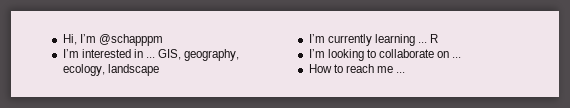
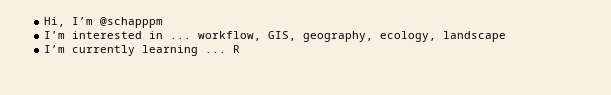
- I’m interested in ... GIS, geography, ecology, landscape
+ I’m interested in ... workflow, GIS, geography, ecology, landscape
- I’m looking to collaborate on ...
- How to reach me ...

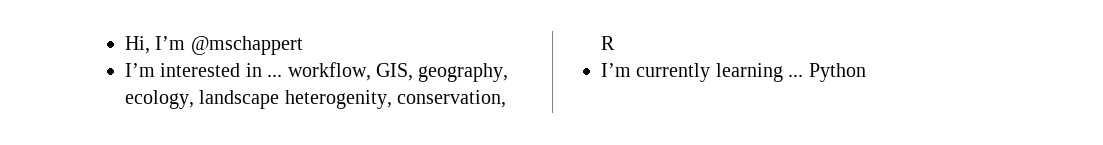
- Hi, I’m @schapppm
+ Hi, I’m @mschappert
- I’m interested in ... workflow, GIS, geography, ecology, landscape
+ I’m interested in ... workflow, GIS, geography, ecology, landscape heterogenity, conservation, R
- R
+ Python

